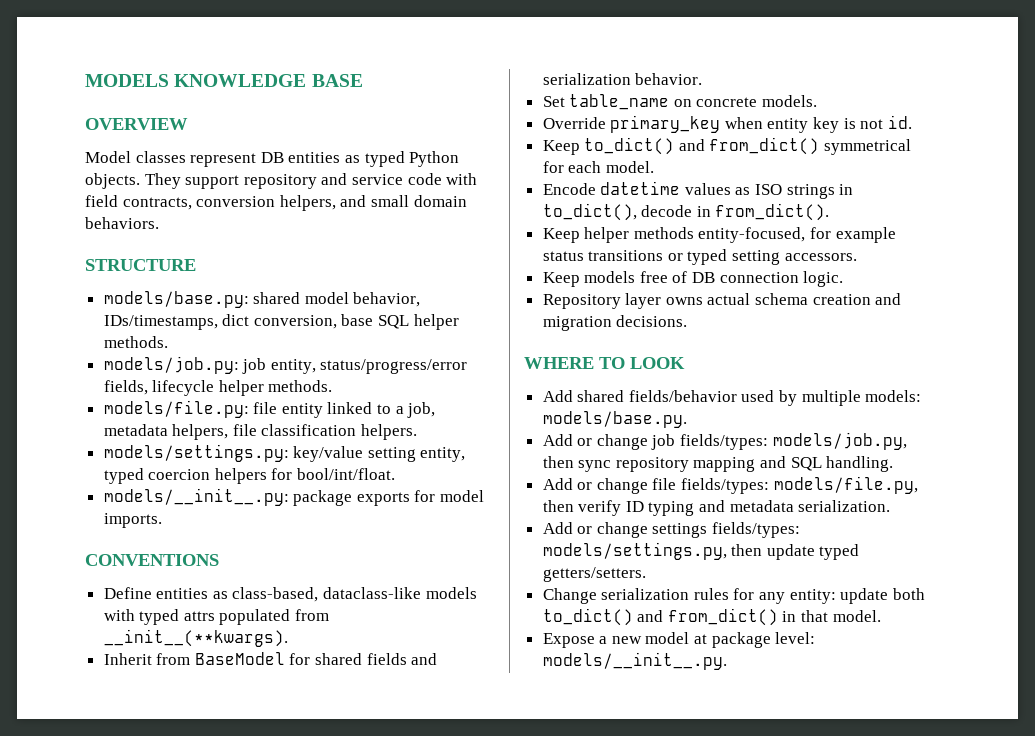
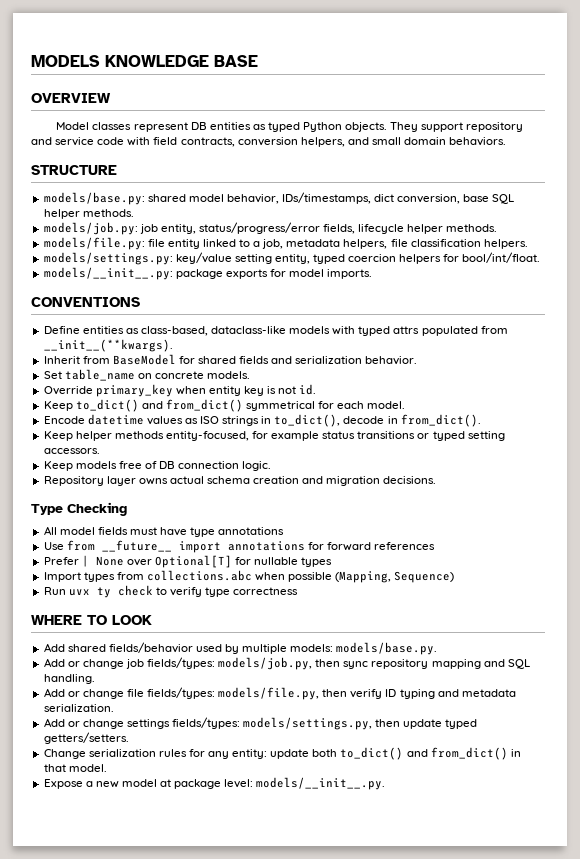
+ Type Checking
+ All model fields must have type annotations
+ Use from __future__ import annotations for forward references
+ Prefer | None over Optional[T] for nullable types
+ Import types from collections.abc when possible (Mapping, Sequence)
+ Run uvx ty check to verify type correctness

